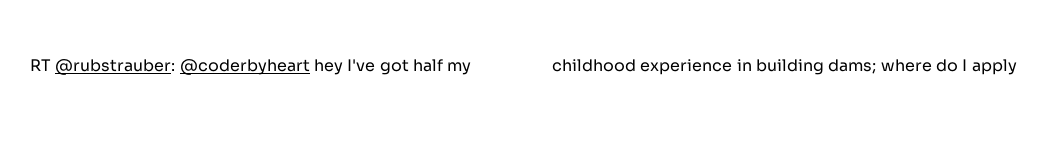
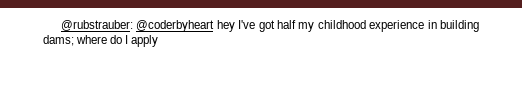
- RT @rubstrauber: @coderbyheart hey I've got half my childhood experience in building dams; where do I apply
+ @rubstrauber: @coderbyheart hey I've got half my childhood experience in building dams; where do I apply

